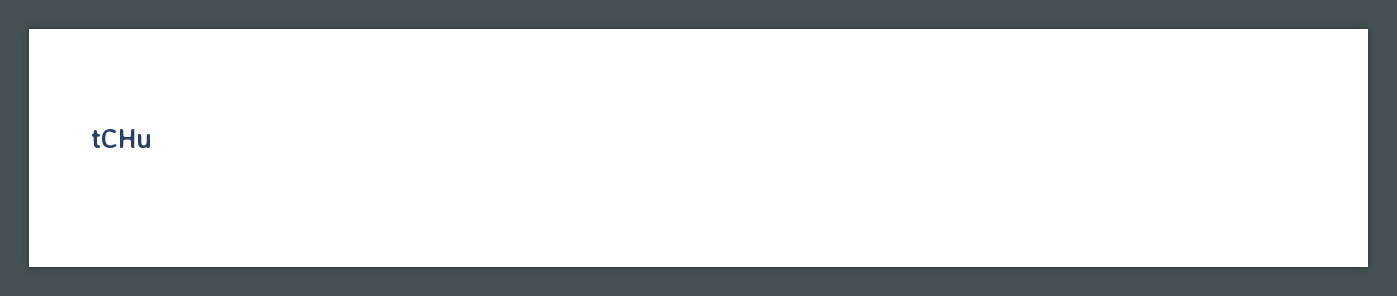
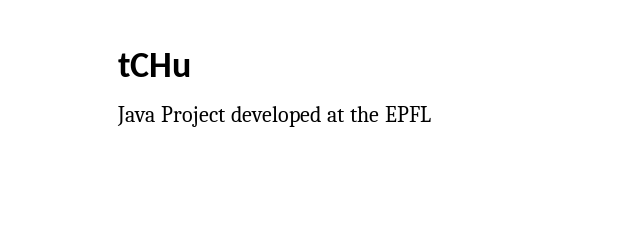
+ Java Project developed at the EPFL

